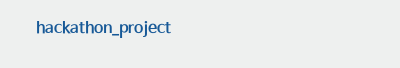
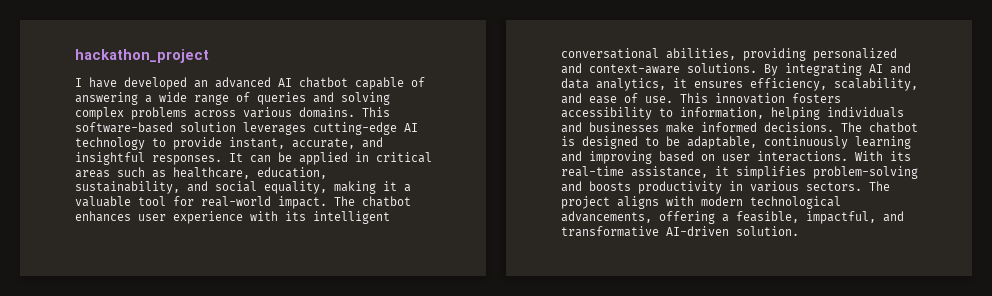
+ I have developed an advanced AI chatbot capable of answering a wide range of queries and solving complex problems across various domains. This software-based solution leverages cutting-edge AI technology to provide instant, accurate, and insightful responses. It can be applied in critical areas such as healthcare, education, sustainability, and social equality, making it a valuable tool for real-world impact. The chatbot enhances user experience with its intelligent conversational abilities, providing personalized and context-aware solutions. By integrating AI and data analytics, it ensures efficiency, scalability, and ease of use. This innovation fosters accessibility to information, helping individuals and businesses make informed decisions. The chatbot is designed to be adaptable, continuously learning and improving based on user interactions. With its real-time assistance, it simplifies problem-solving and boosts productivity in various sectors. The project aligns with modern technological advancements, offering a feasible, impactful, and transformative AI-driven solution.

